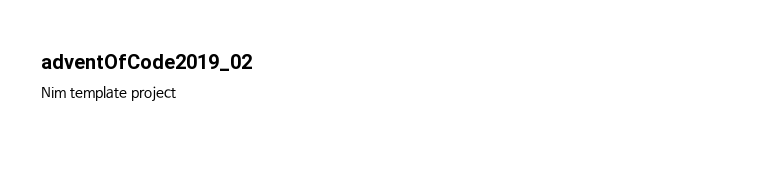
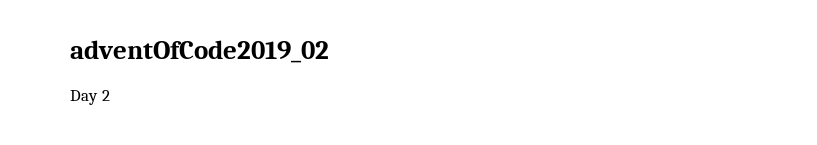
- Nim template project
+ Day 2

